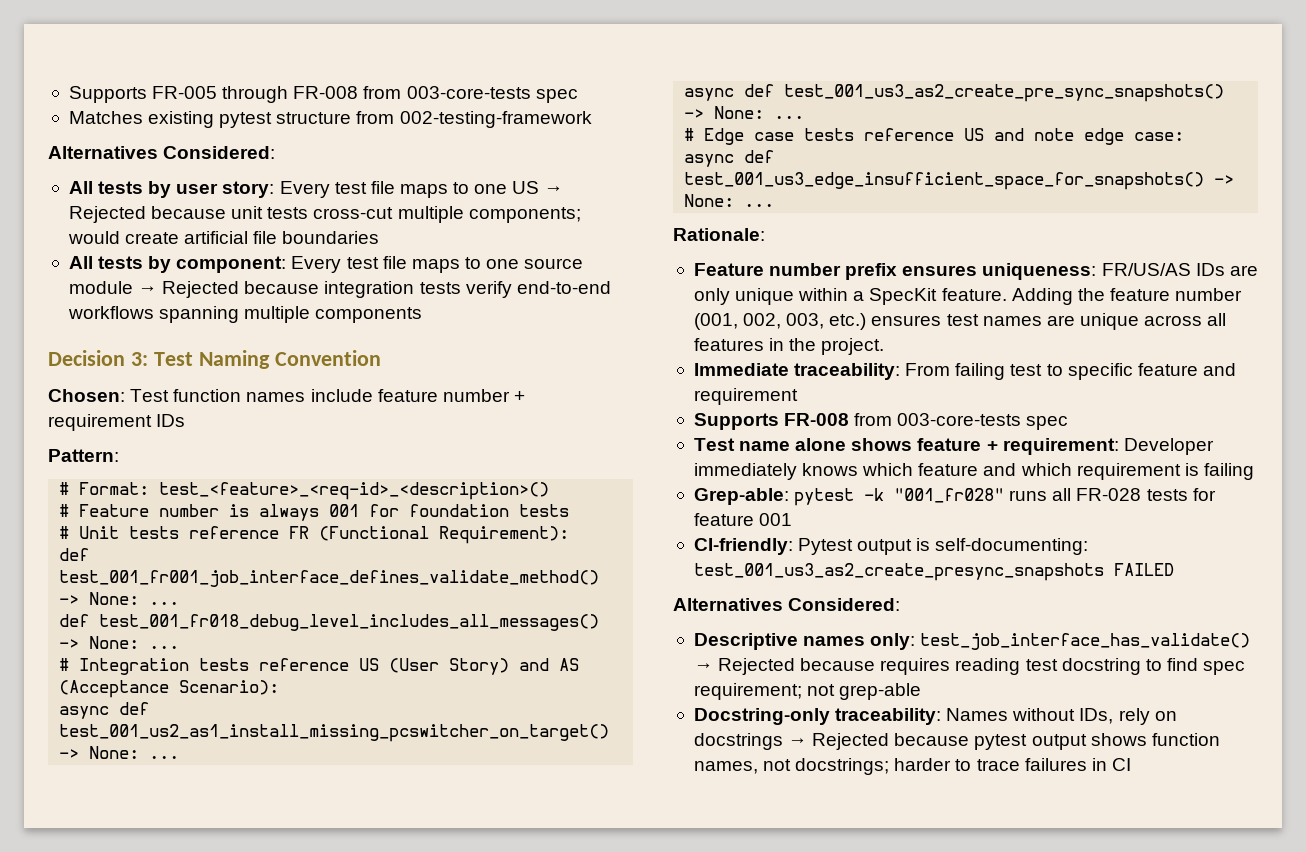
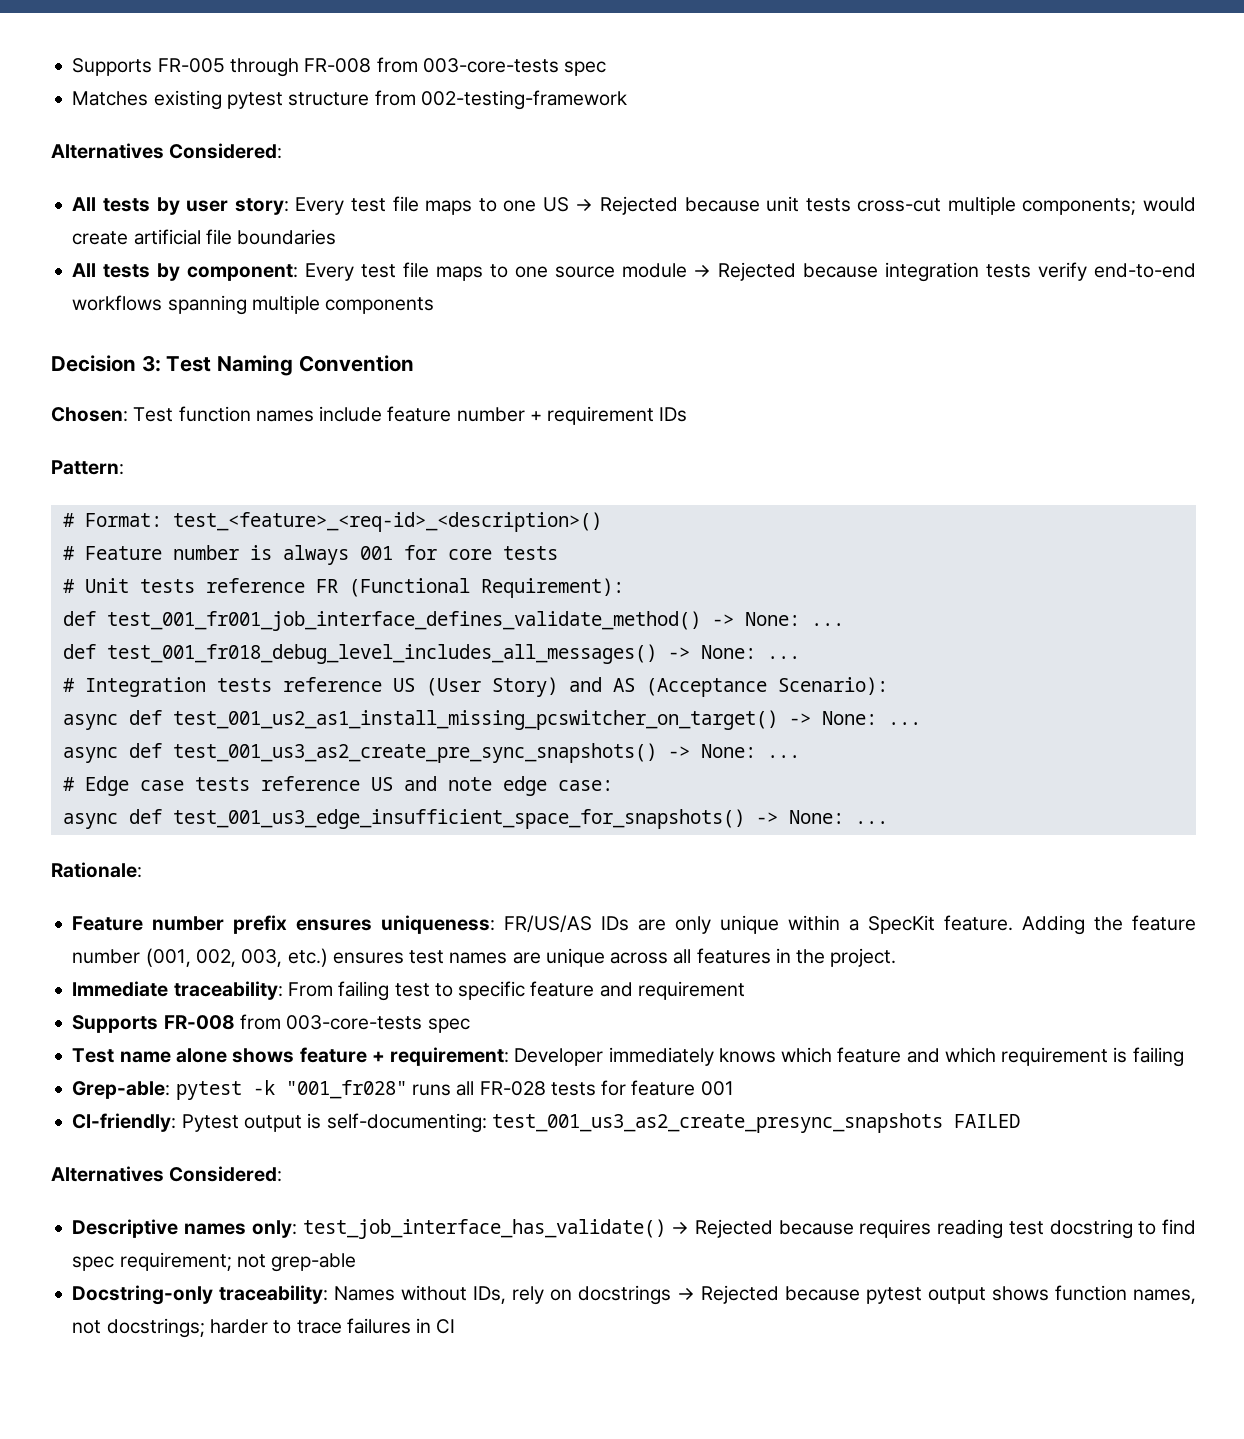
- # Feature number is always 001 for foundation tests
+ # Feature number is always 001 for core tests

